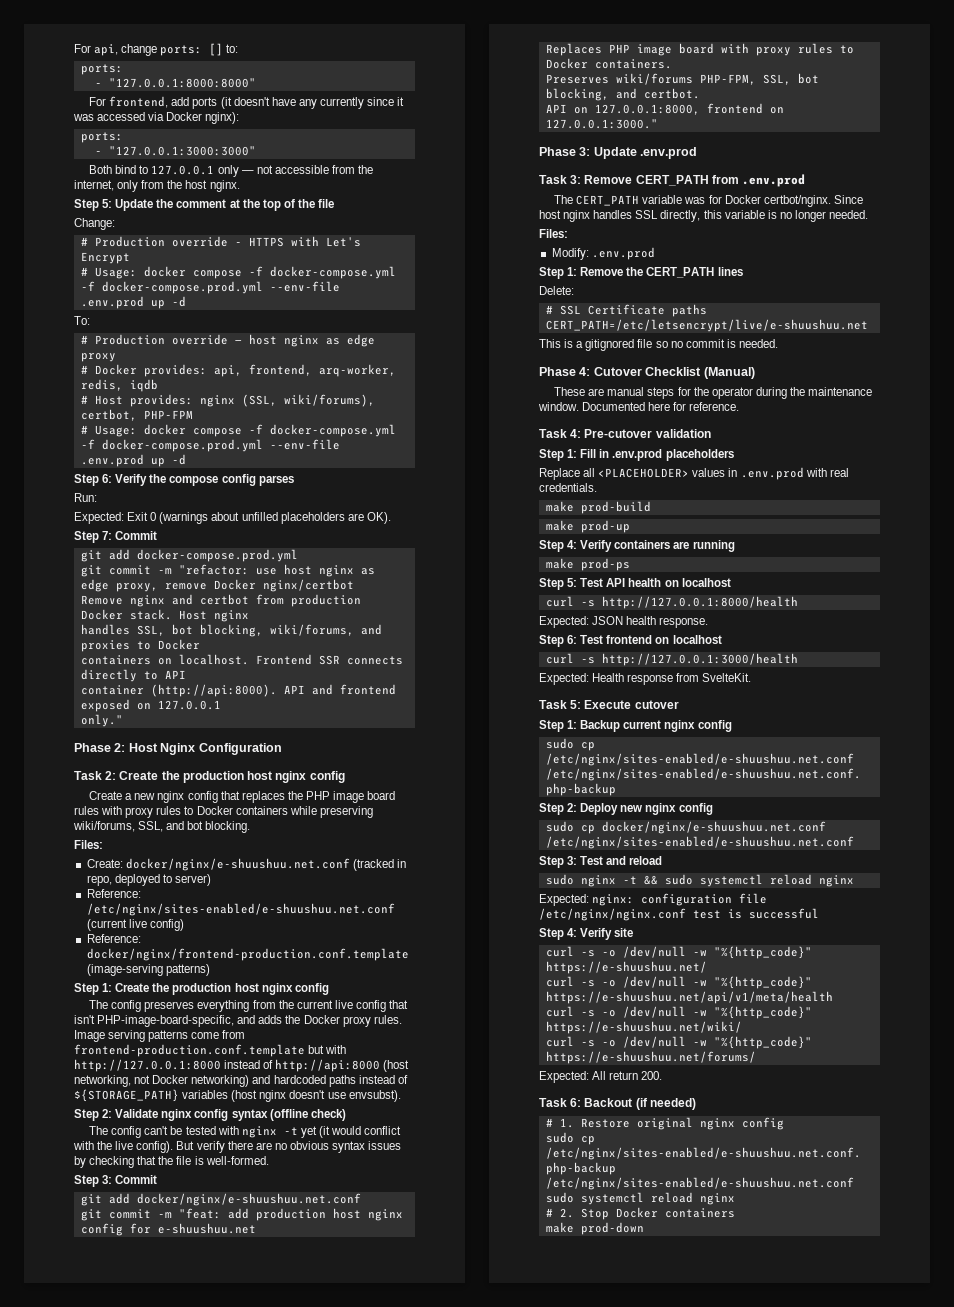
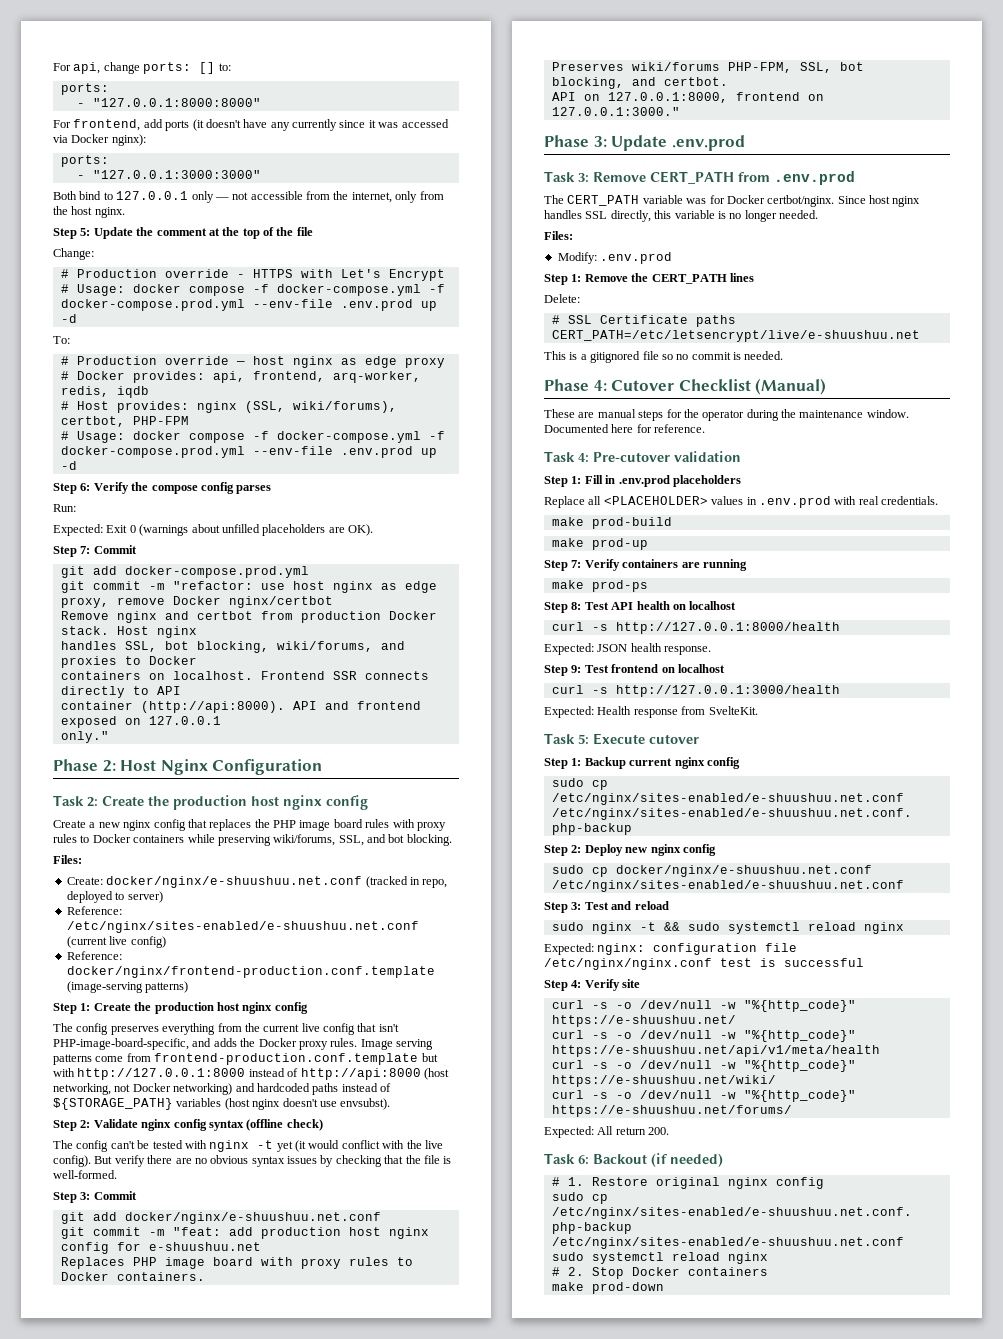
- Step 4: Verify containers are running
+ Step 7: Verify containers are running
- Step 5: Test API health on localhost
+ Step 8: Test API health on localhost
- Step 6: Test frontend on localhost
+ Step 9: Test frontend on localhost

